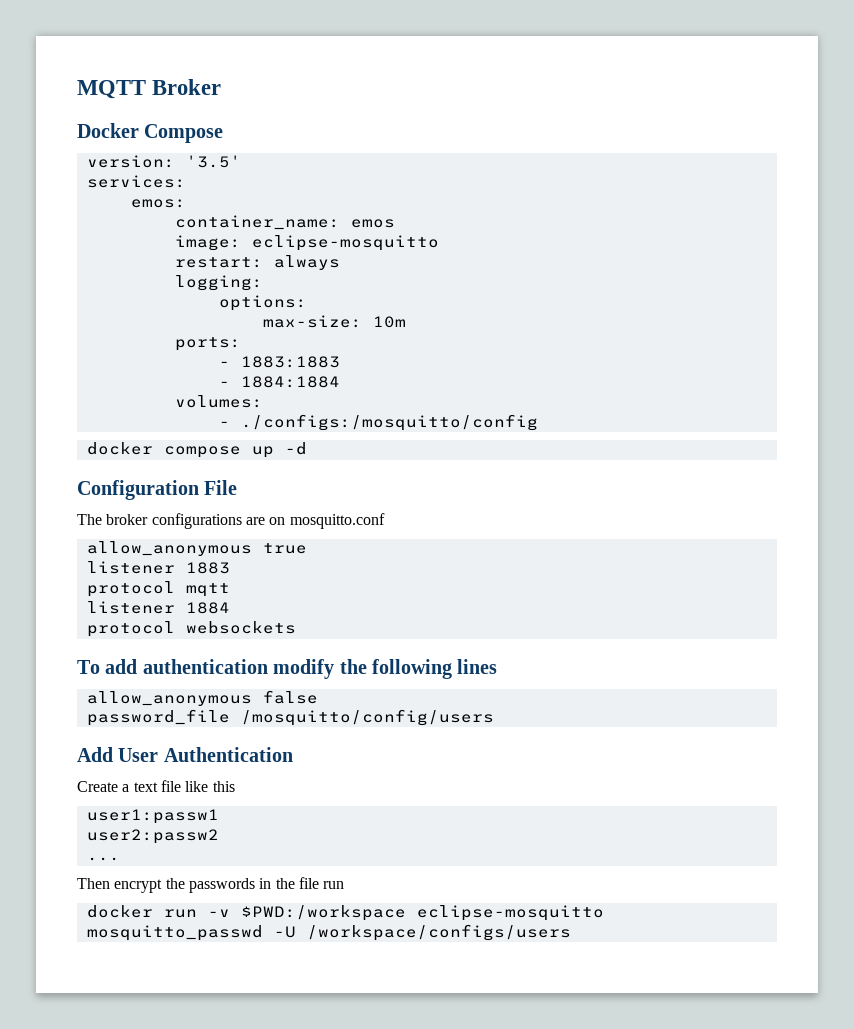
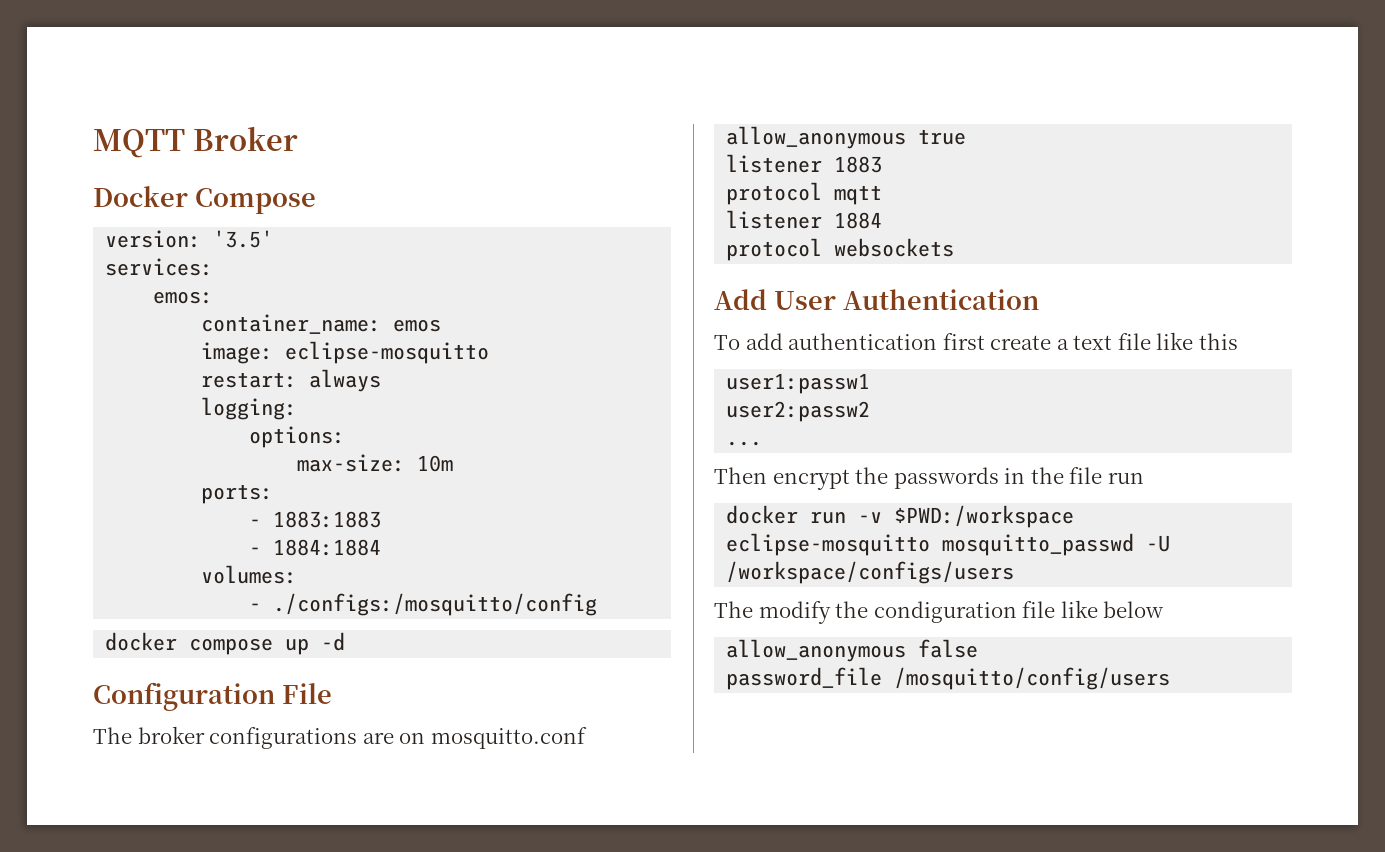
- To add authentication modify the following lines
- allow_anonymous false
- password_file /mosquitto/config/users
  Add User Authentication
- Create a text file like this
+ To add authentication first create a text file like this
+ The modify the condiguration file like below
+ allow_anonymous false
+ password_file /mosquitto/config/users

